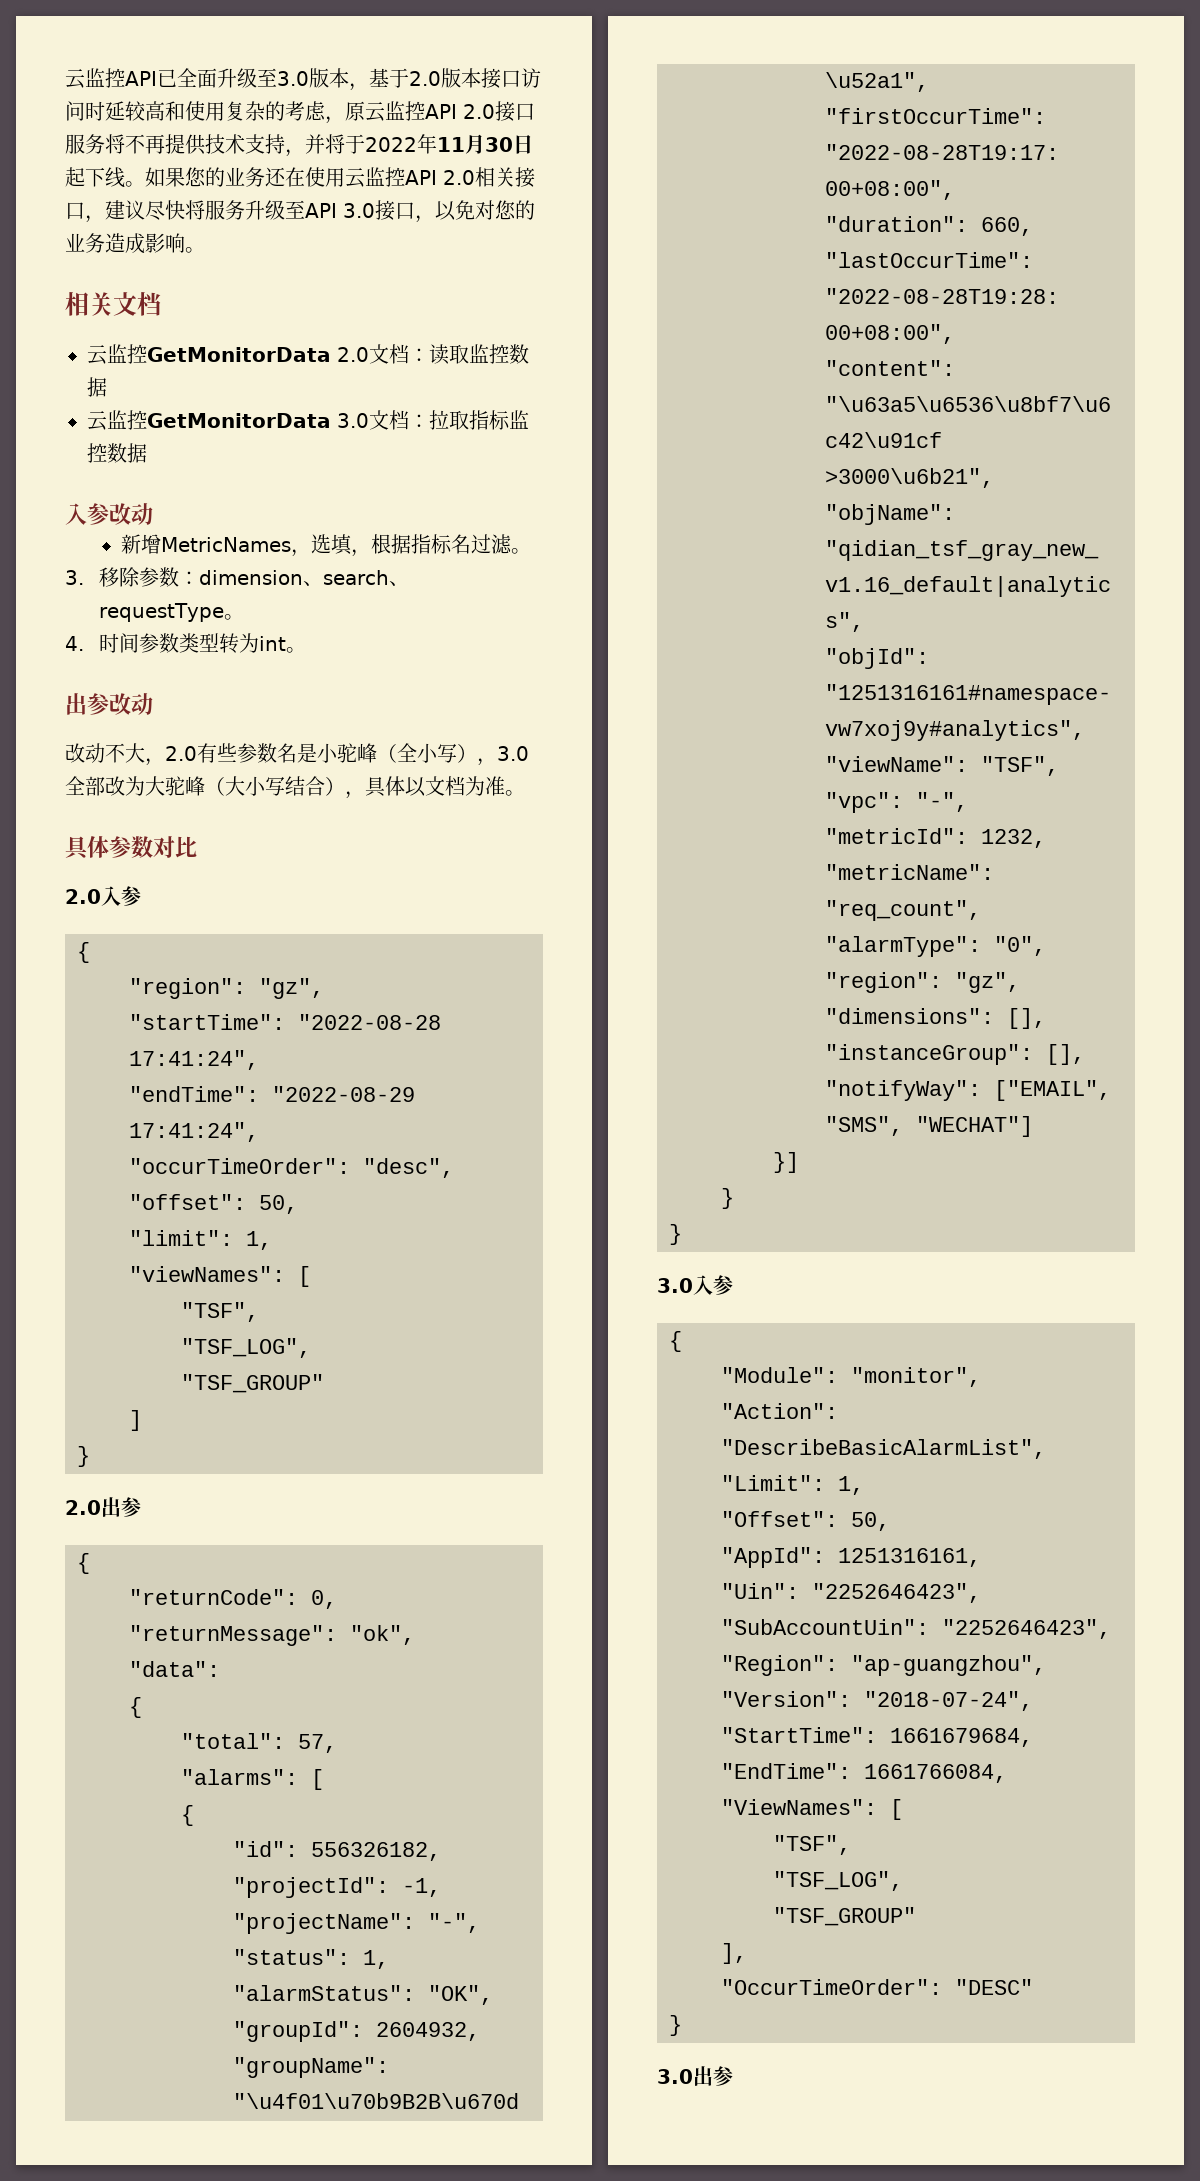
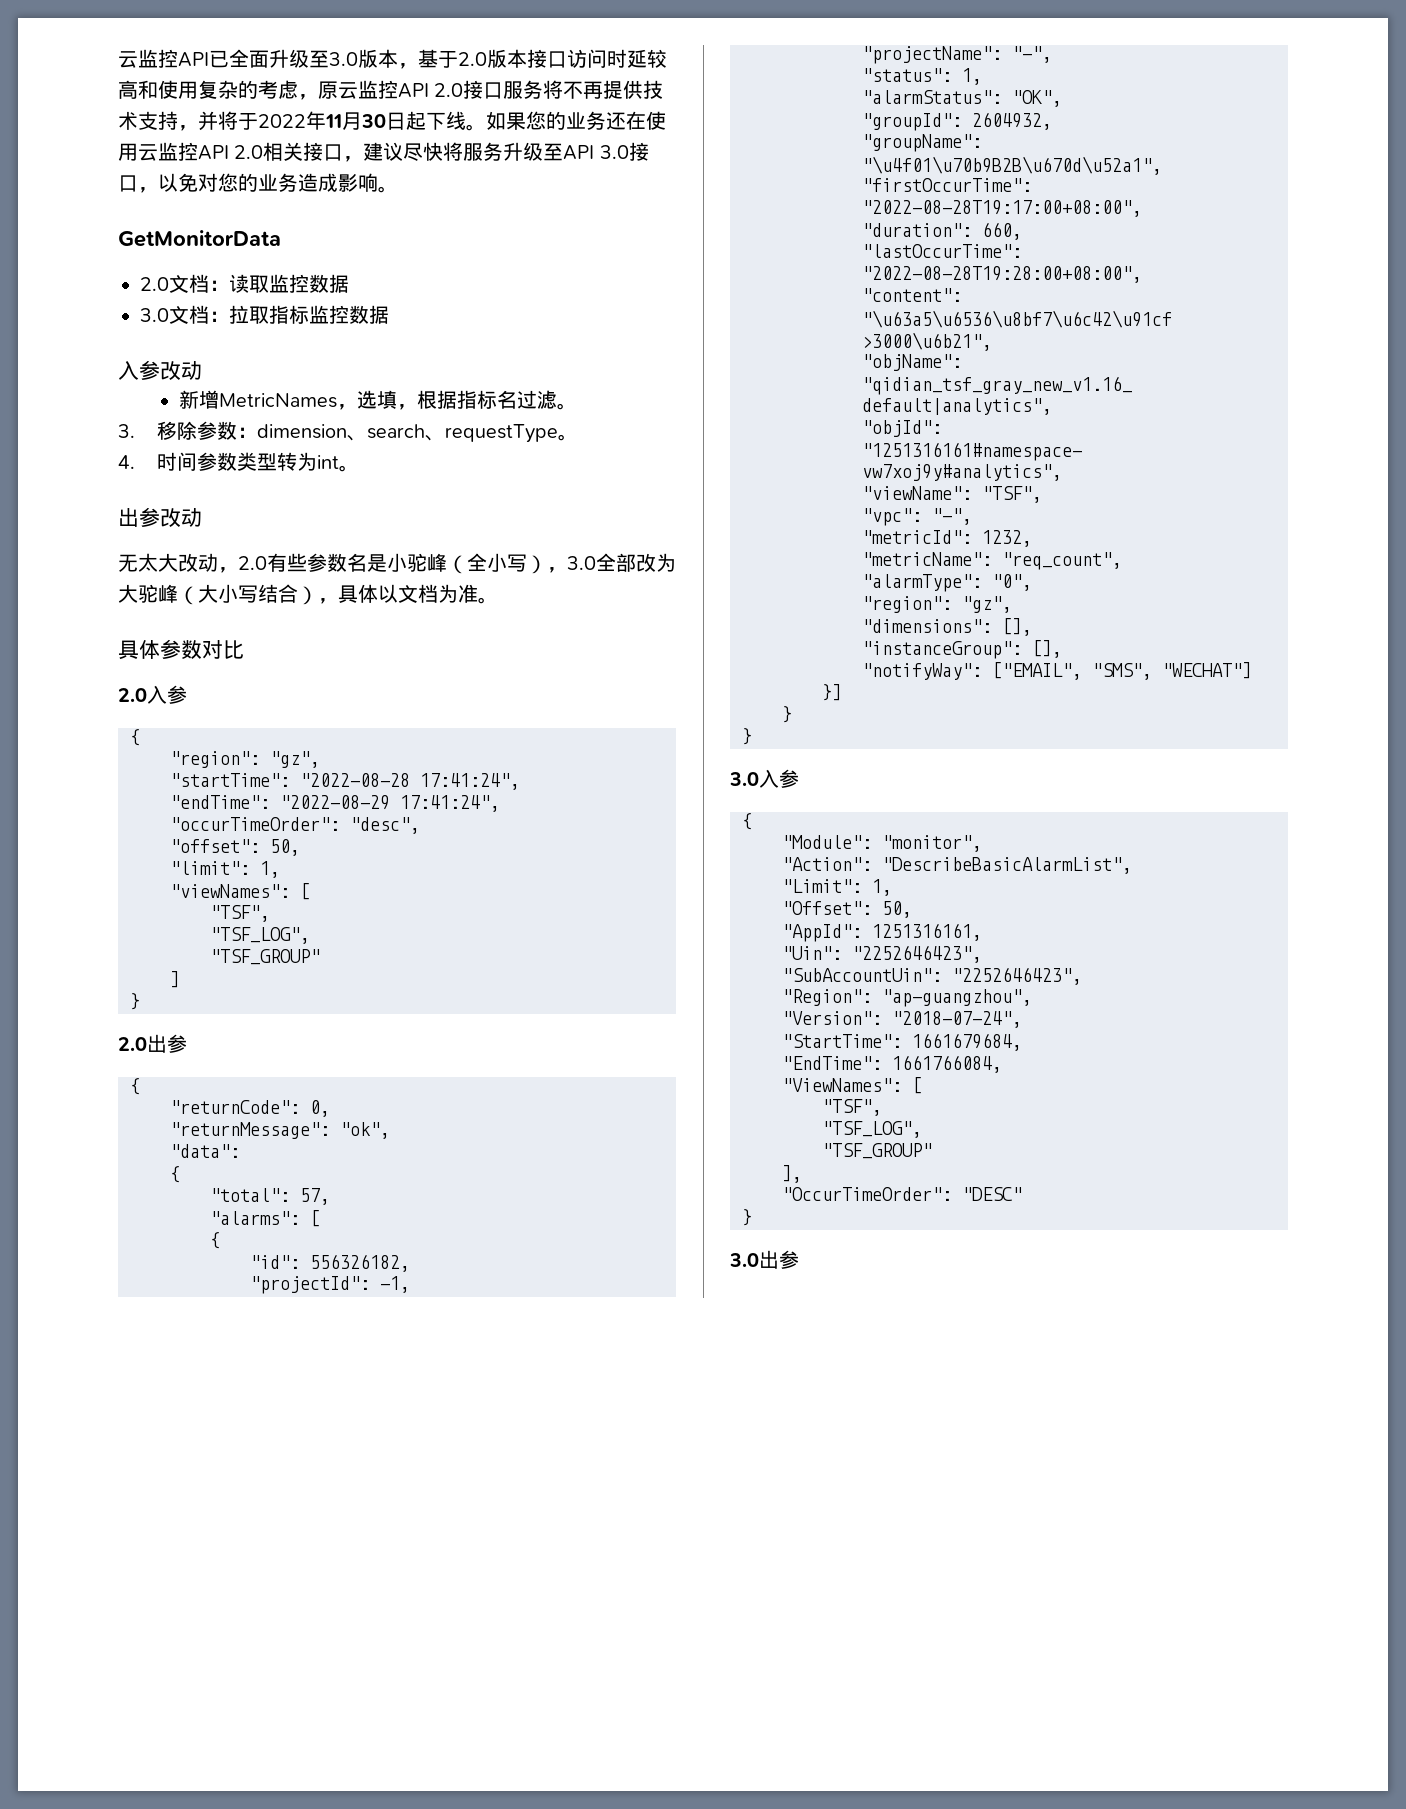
- 相关文档
- 云监控GetMonitorData 2.0文档：读取监控数据
+ GetMonitorData
+ 2.0文档：读取监控数据
- 云监控GetMonitorData 3.0文档：拉取指标监控数据
+ 3.0文档：拉取指标监控数据
- 改动不大，2.0有些参数名是小驼峰（全小写），3.0全部改为大驼峰（大小写结合），具体以文档为准。
+ 无太大改动，2.0有些参数名是小驼峰（全小写），3.0全部改为大驼峰（大小写结合），具体以文档为准。

